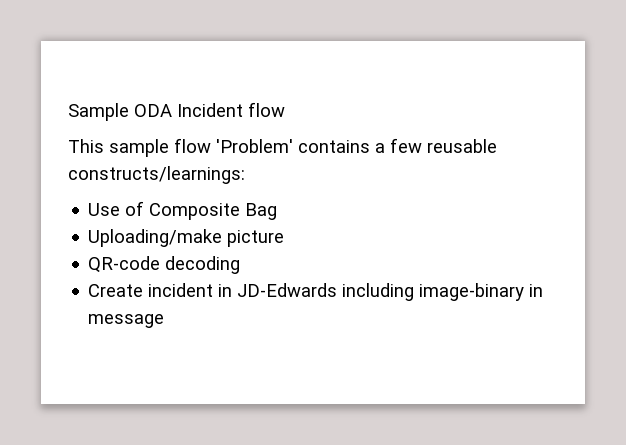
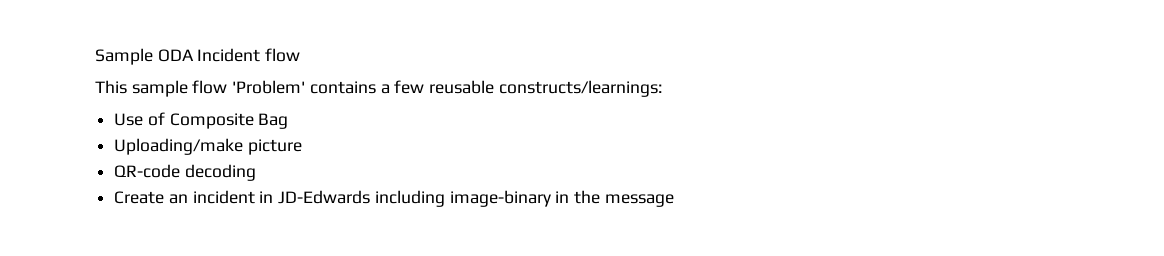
- Create incident in JD-Edwards including image-binary in message
+ Create an incident in JD-Edwards including image-binary in the message

